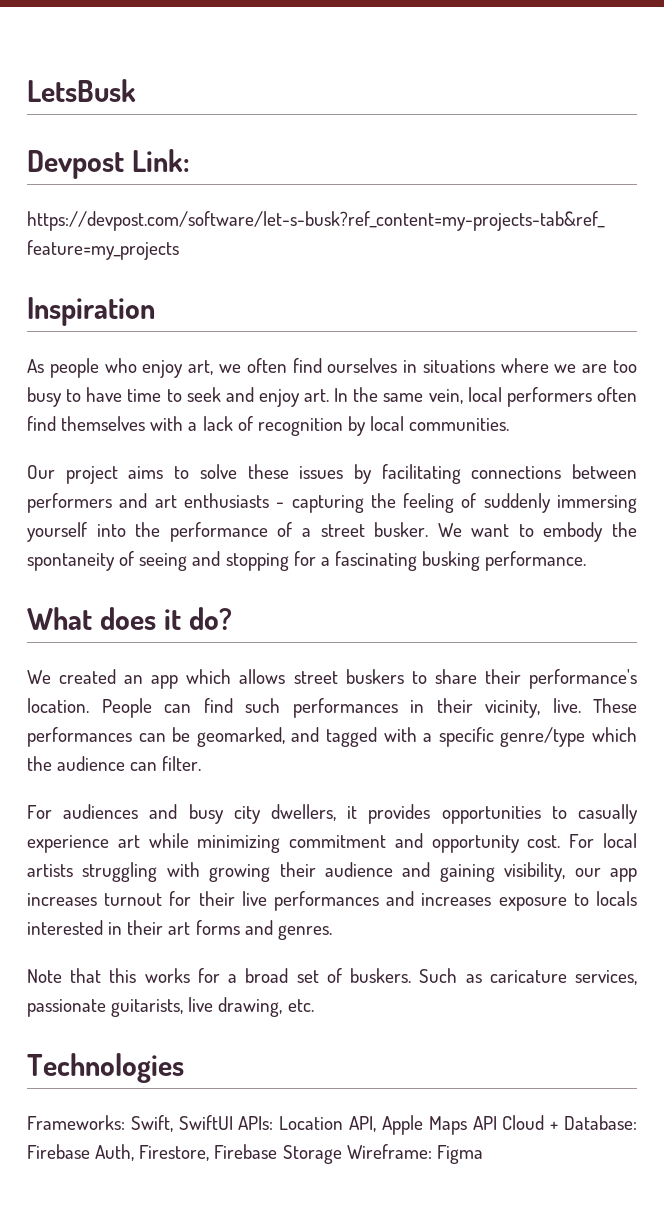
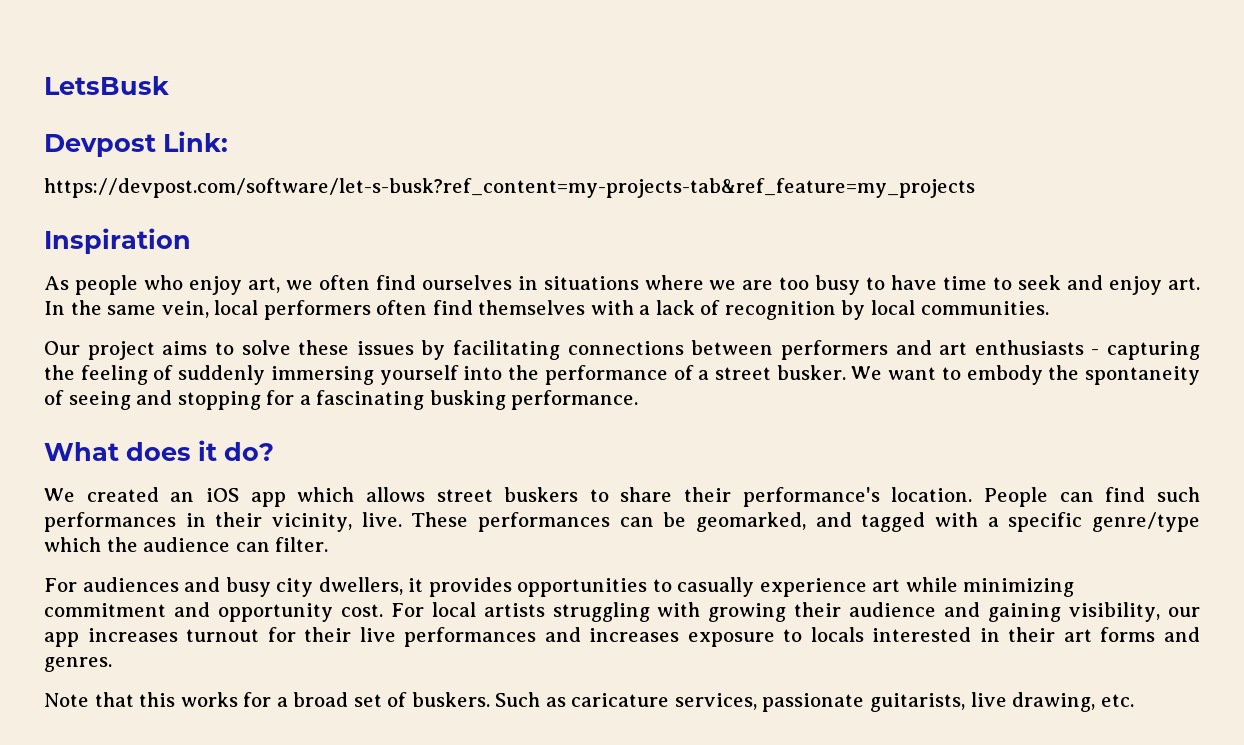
- We created an app which allows street buskers to share their performance's location.
+ We created an iOS app which allows street buskers to share their performance's location.
- Technologies
- Frameworks: Swift, SwiftUI APIs: Location API, Apple Maps API Cloud + Database: Firebase Auth, Firestore, Firebase Storage Wireframe: Figma

